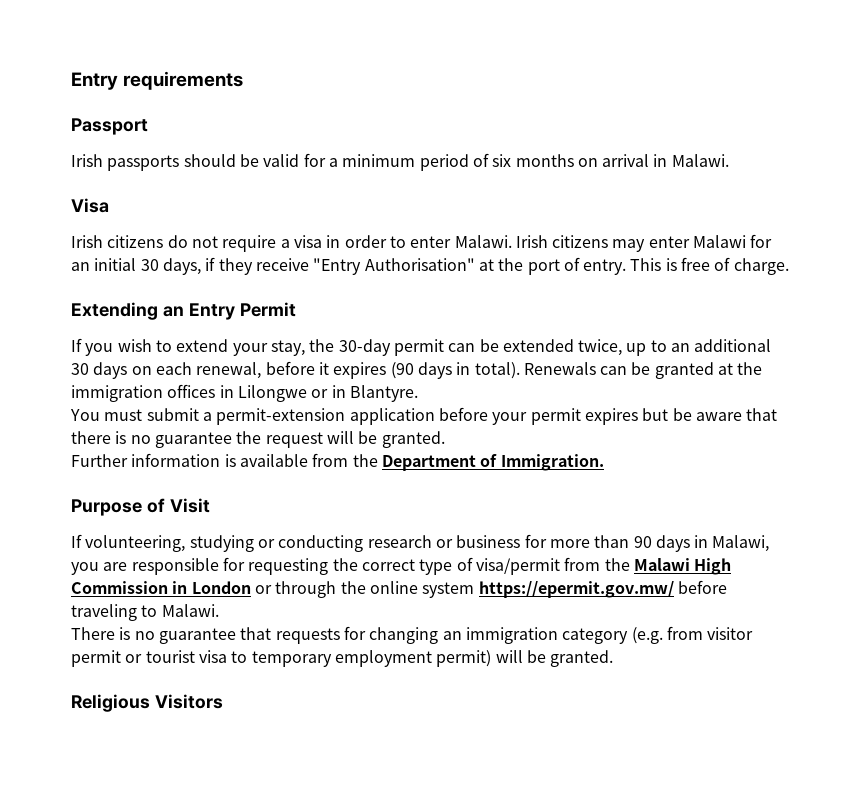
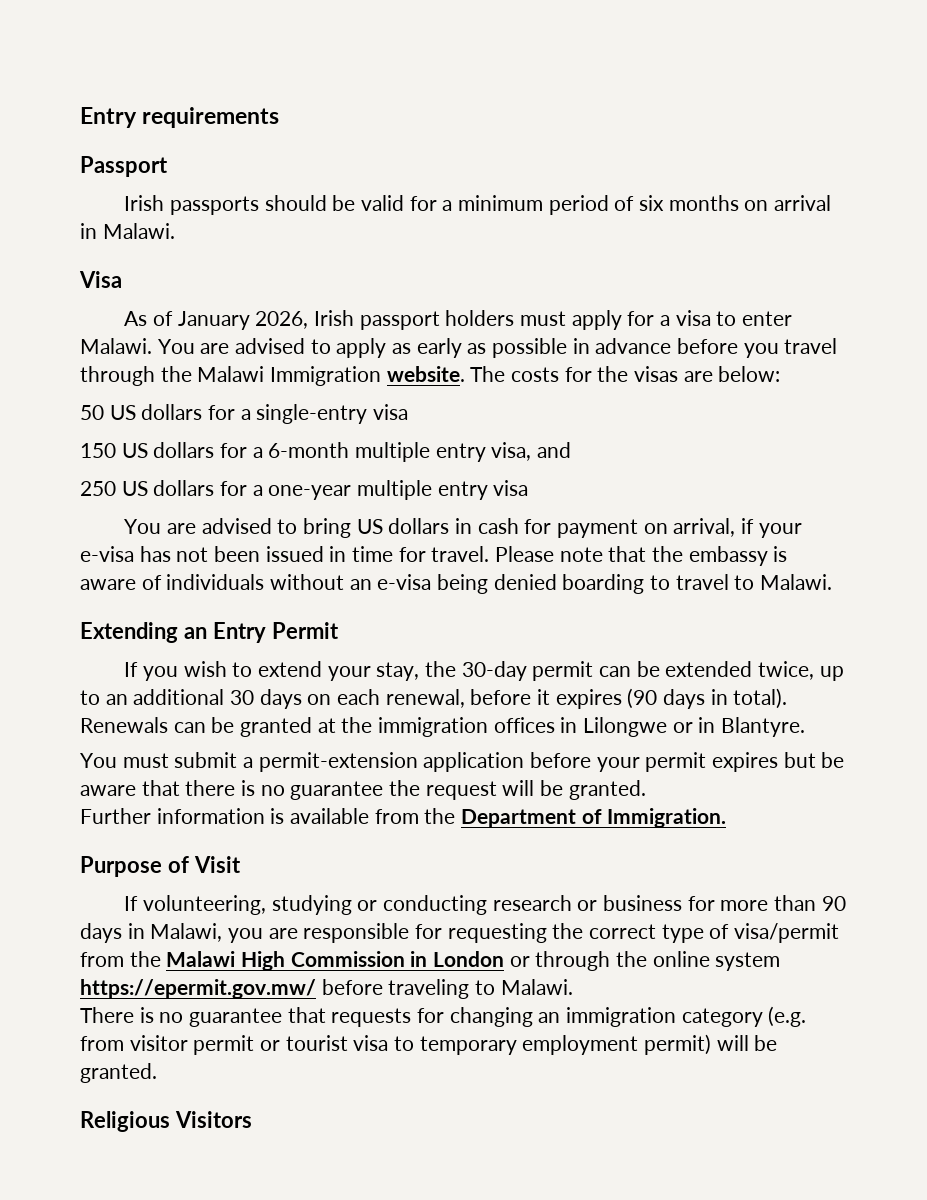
- Irish citizens do not require a visa in order to enter Malawi. Irish citizens may enter Malawi for an initial 30 days, if they receive "Entry Authorisation" at the port of entry. This is free of charge.
+ As of January 2026, Irish passport holders must apply for a visa to enter Malawi. You are advised to apply as early as possible in advance before you travel through the Malawi Immigration website. The costs for the visas are below:
+ 50 US dollars for a single-entry visa
+ 150 US dollars for a 6-month multiple entry visa, and
+ 250 US dollars for a one-year multiple entry visa
+ You are advised to bring US dollars in cash for payment on arrival, if your e-visa has not been issued in time for travel. Please note that the embassy is aware of individuals without an e-visa being denied boarding to travel to Malawi.

